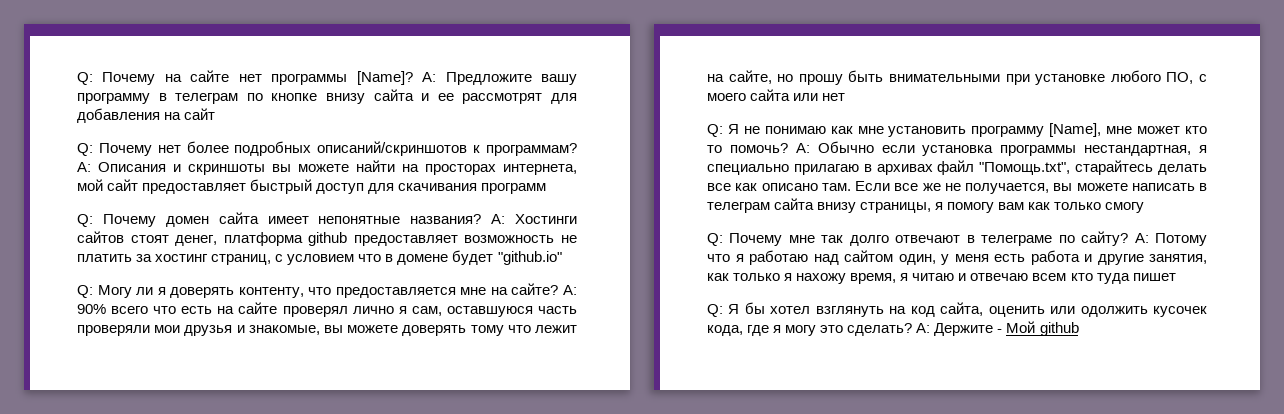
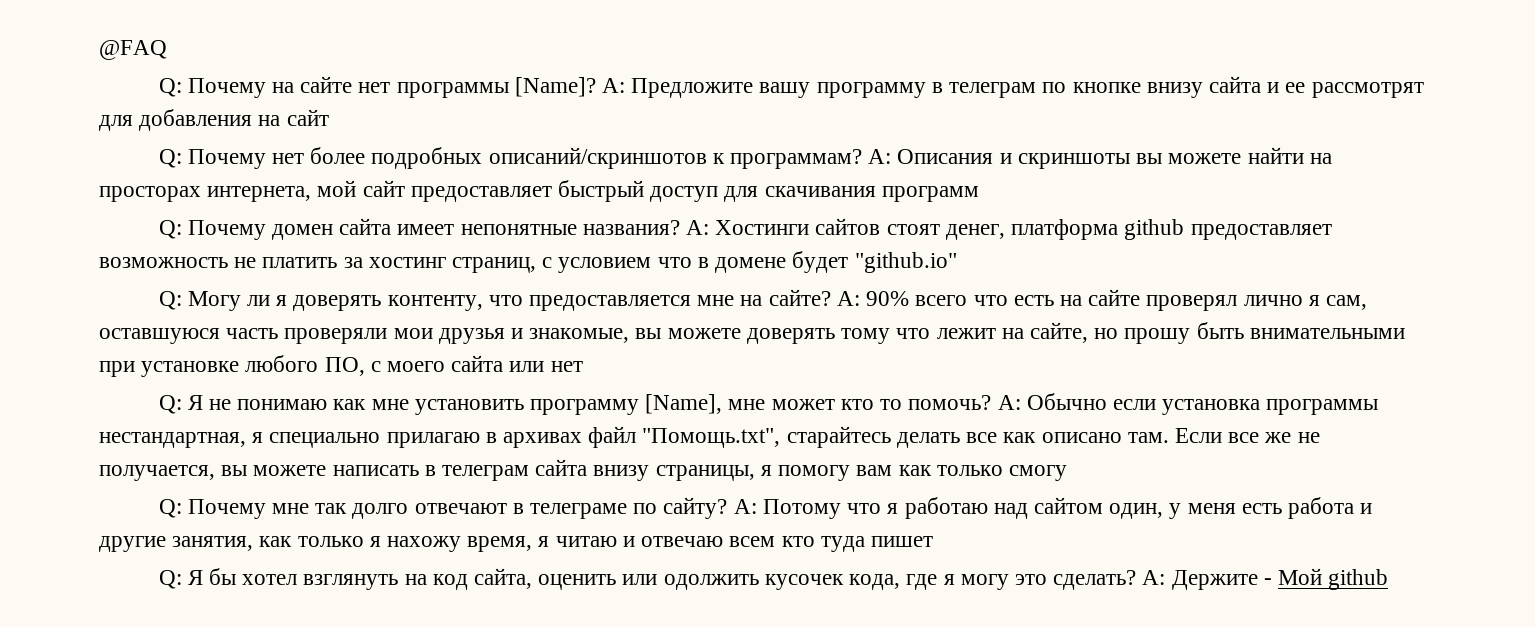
+ @FAQ

